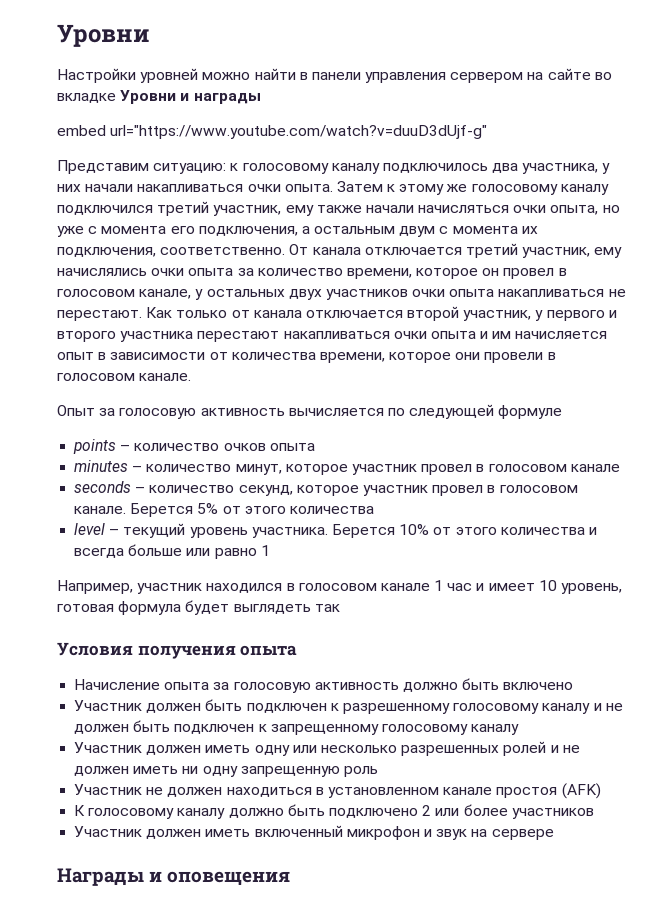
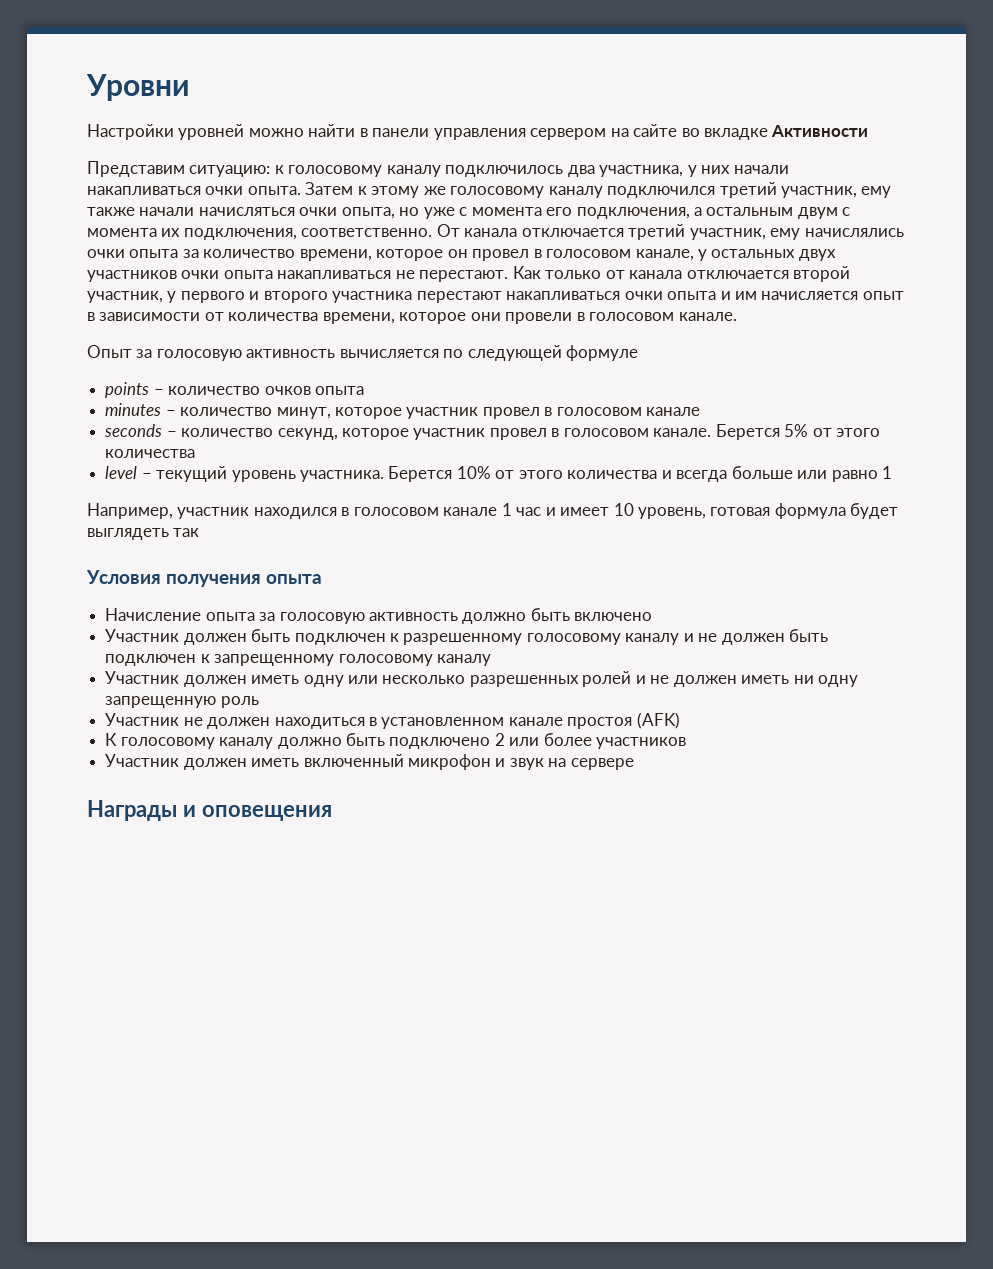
- Настройки уровней можно найти в панели управления сервером на сайте во вкладке Уровни и награды
- embed url="https://www.youtube.com/watch?v=duuD3dUjf-g"
+ Настройки уровней можно найти в панели управления сервером на сайте во вкладке Активности

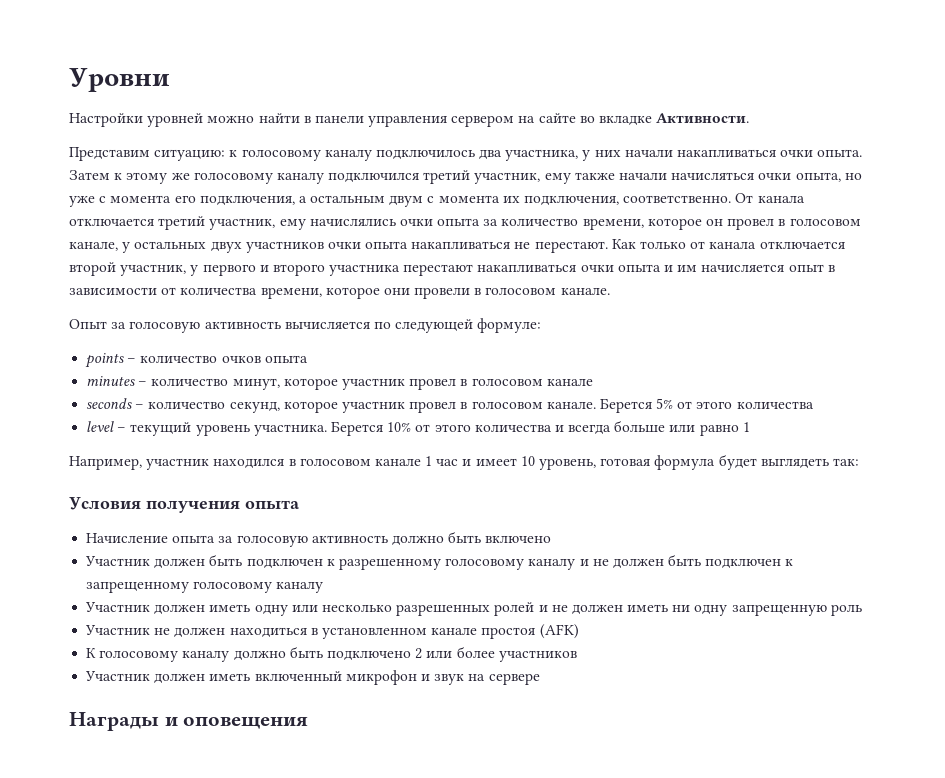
- Настройки уровней можно найти в панели управления сервером на сайте во вкладке Активности
+ Настройки уровней можно найти в панели управления сервером на сайте во вкладке Активности.
- Опыт за голосовую активность вычисляется по следующей формуле
+ Опыт за голосовую активность вычисляется по следующей формуле:
- Например, участник находился в голосовом канале 1 час и имеет 10 уровень, готовая формула будет выглядеть так
+ Например, участник находился в голосовом канале 1 час и имеет 10 уровень, готовая формула будет выглядеть так:

